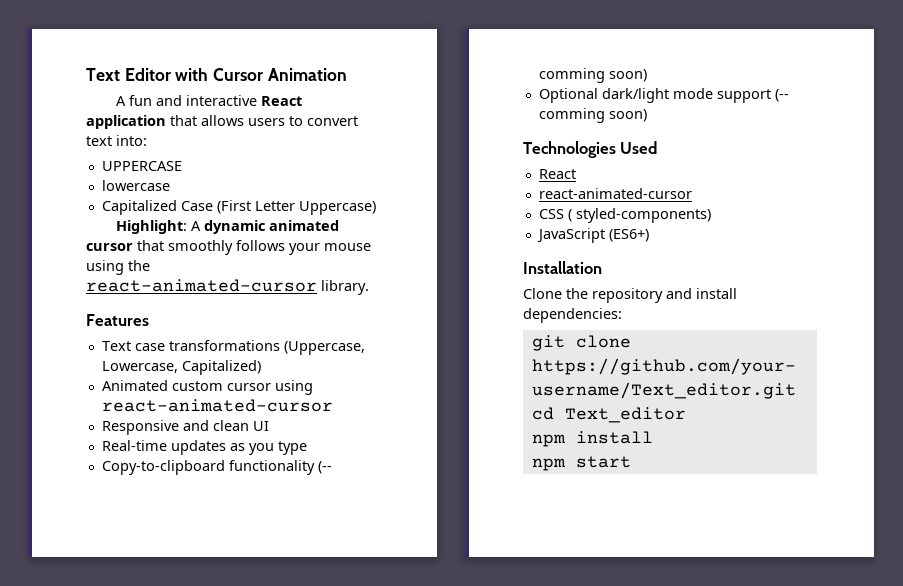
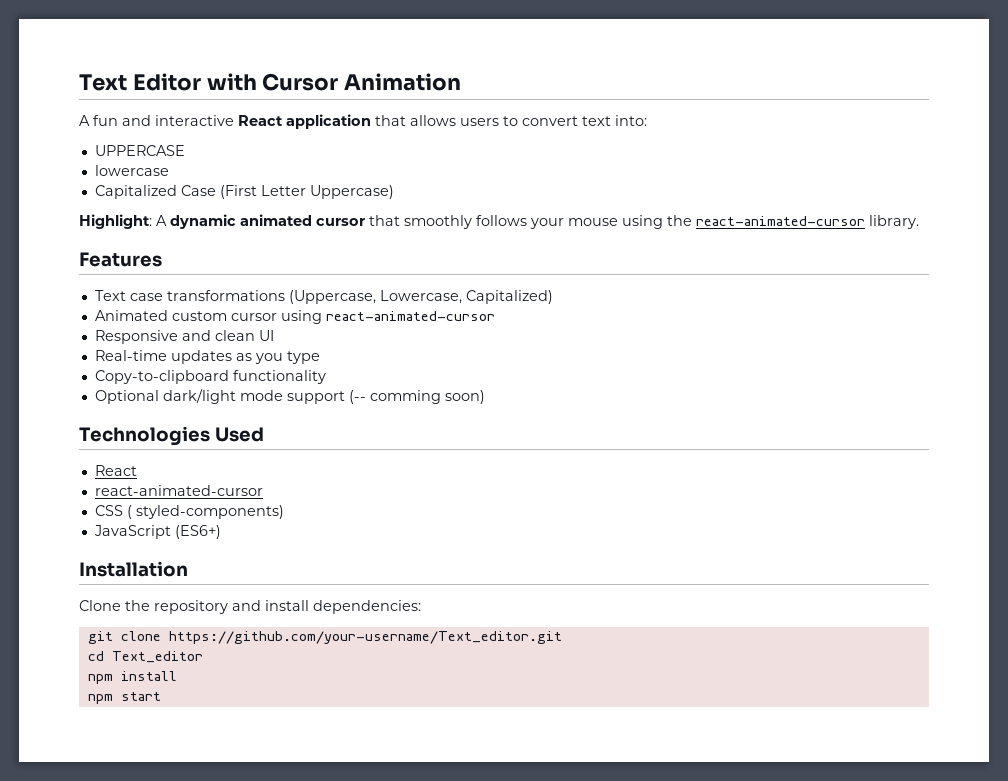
- Copy-to-clipboard functionality (-- comming soon)
+ Copy-to-clipboard functionality

